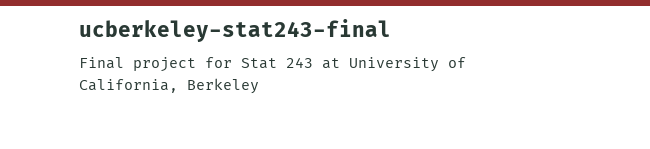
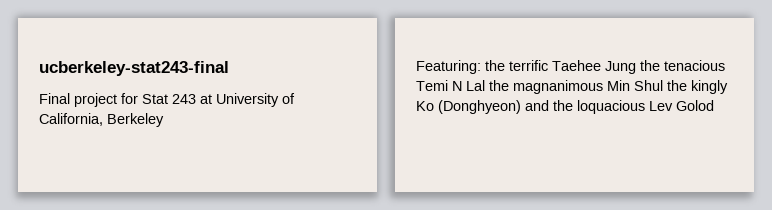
+ Featuring: the terrific Taehee Jung the tenacious Temi N Lal the magnanimous Min Shul the kingly Ko (Donghyeon) and the loquacious Lev Golod

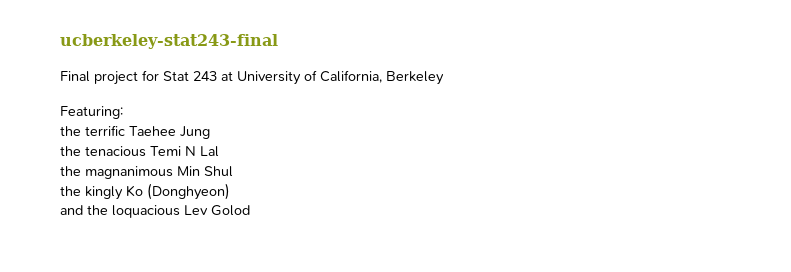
- Featuring: the terrific Taehee Jung the tenacious Temi N Lal the magnanimous Min Shul the kingly Ko (Donghyeon) and the loquacious Lev Golod
+ Featuring:
+ the terrific Taehee Jung
+ the tenacious Temi N Lal
+ the magnanimous Min Shul
+ the kingly Ko (Donghyeon)
+ and the loquacious Lev Golod

